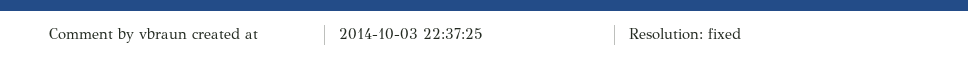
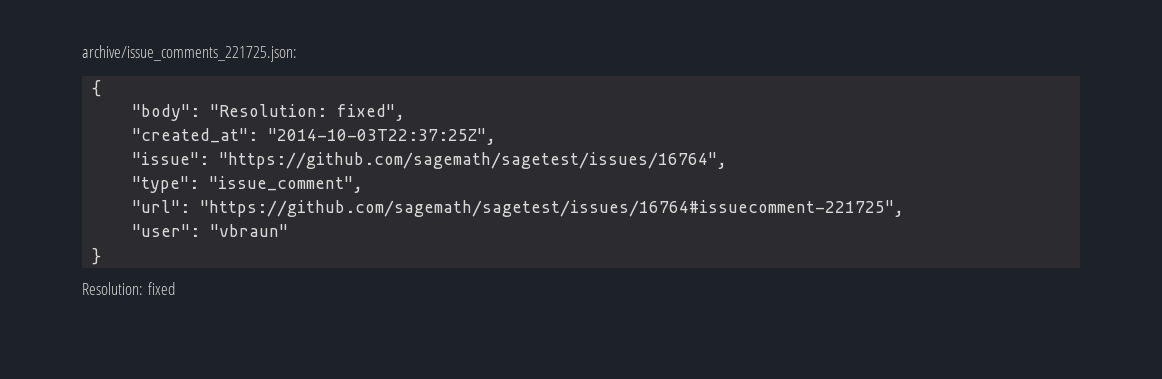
- Comment by vbraun created at 2014-10-03 22:37:25
+ archive/issue_comments_221725.json:
+ {
+ "body": "Resolution: fixed",
+ "created_at": "2014-10-03T22:37:25Z",
+ "issue": "https://github.com/sagemath/sagetest/issues/16764",
+ "type": "issue_comment",
+ "url": "https://github.com/sagemath/sagetest/issues/16764#issuecomment-221725",
+ "user": "vbraun"
+ }

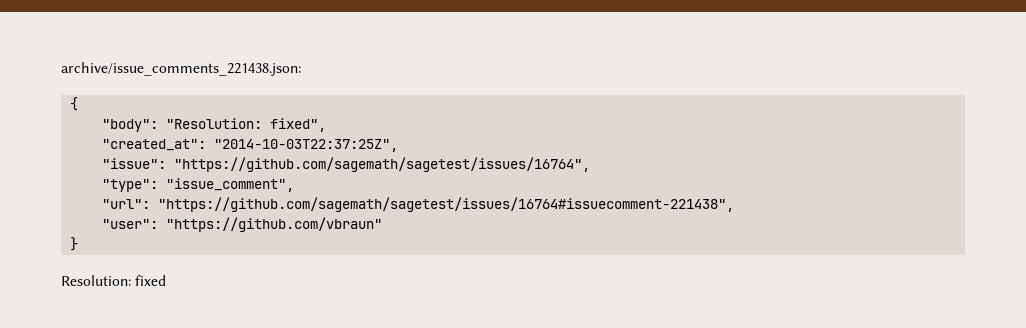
- archive/issue_comments_221725.json:
+ archive/issue_comments_221438.json:
- "url": "https://github.com/sagemath/sagetest/issues/16764#issuecomment-221725",
+ "url": "https://github.com/sagemath/sagetest/issues/16764#issuecomment-221438",
- "user": "vbraun"
+ "user": "https://github.com/vbraun"

